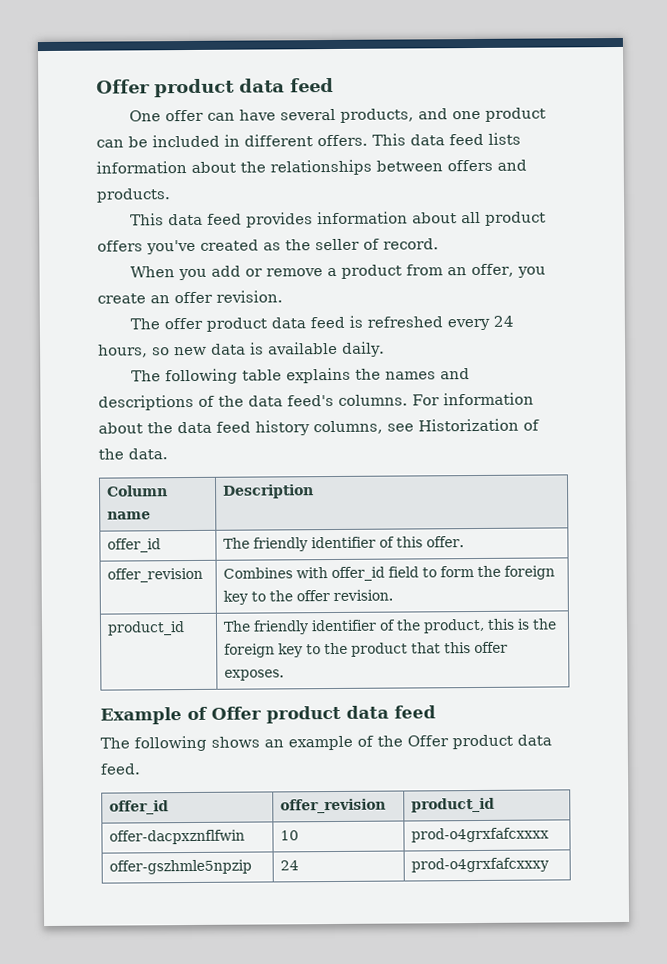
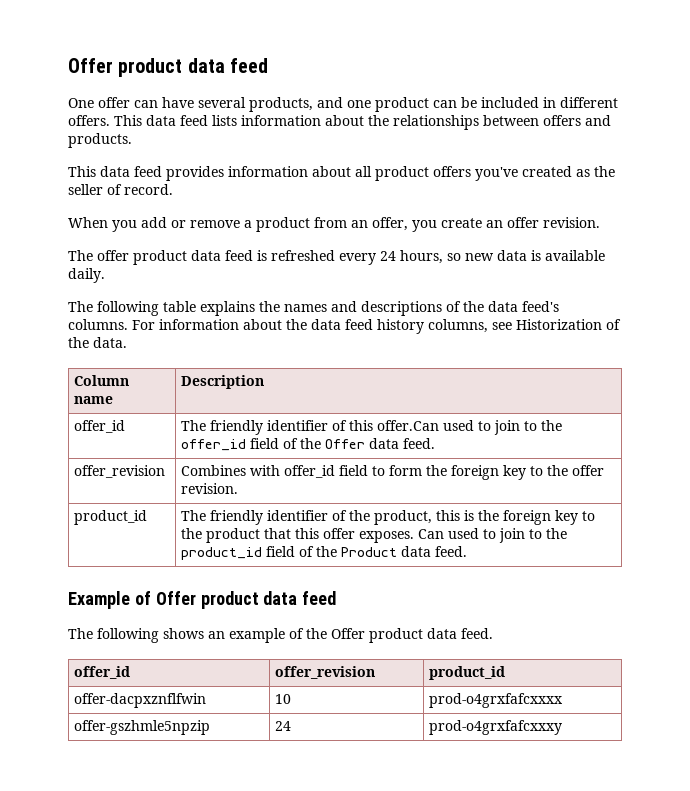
- offer_id | The friendly identifier of this offer.
+ offer_id | The friendly identifier of this offer.Can used to join to the offer_id field of the Offer data feed.
- product_id | The friendly identifier of the product, this is the foreign key to the product that this offer exposes.
+ product_id | The friendly identifier of the product, this is the foreign key to the product that this offer exposes. Can used to join to the product_id field of the Product data feed.

